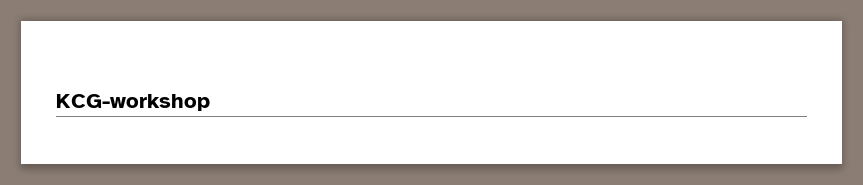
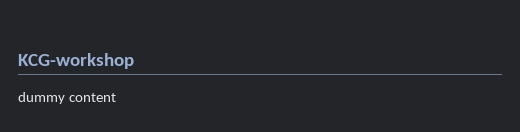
+ dummy content

